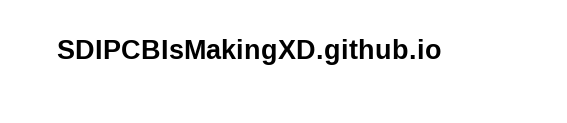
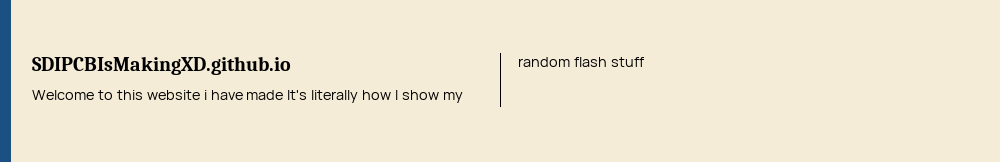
+ Welcome to this website i have made It's literally how I show my random flash stuff

